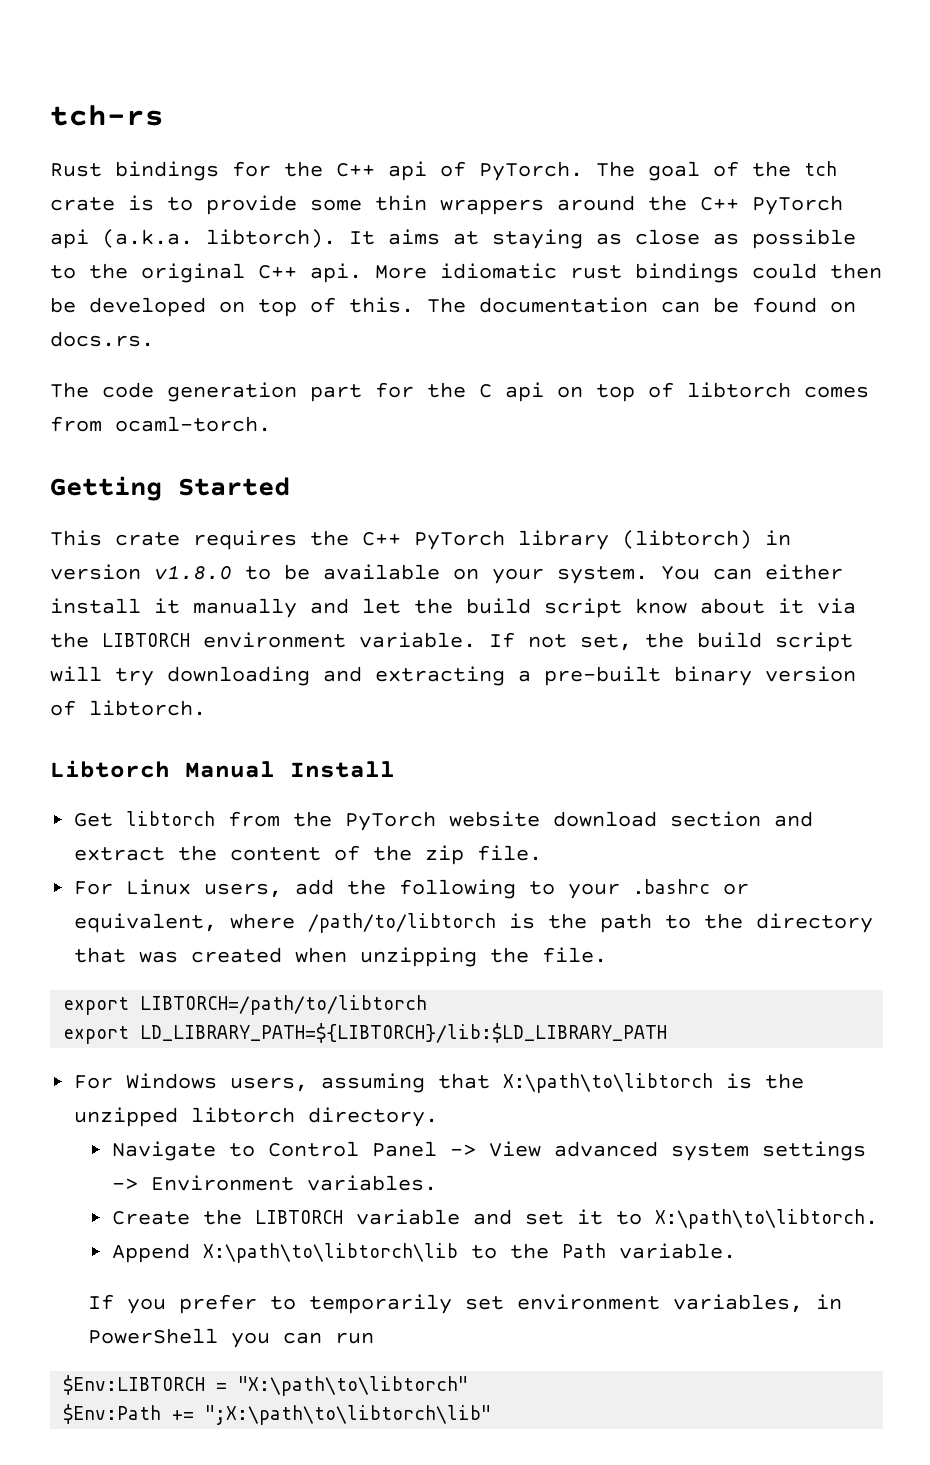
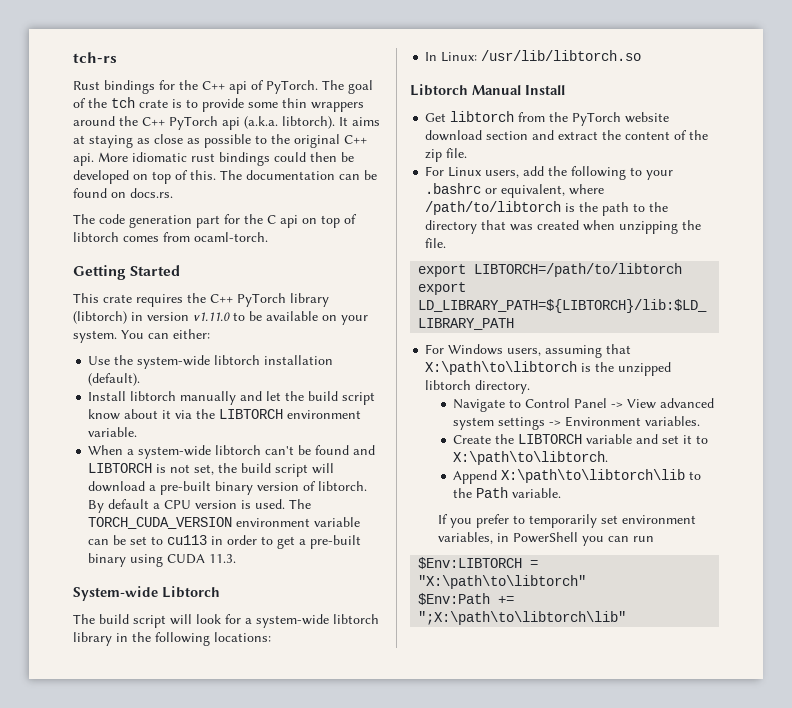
- This crate requires the C++ PyTorch library (libtorch) in version v1.8.0 to be available on your system.
+ This crate requires the C++ PyTorch library (libtorch) in version v1.11.0 to be available on your system.
- You can either install it manually and let the build script know about it via the LIBTORCH environment variable. If not set, the build script will try downloading and extracting a pre-built binary version of libtorch.
+ You can either:
+ Use the system-wide libtorch installation (default).
+ Install libtorch manually and let the build script know about it via the LIBTORCH environment variable.
+ When a system-wide libtorch can't be found and LIBTORCH is not set, the build script will download a pre-built binary version of libtorch. By default a CPU version is used. The TORCH_CUDA_VERSION environment variable can be set to cu113 in order to get a pre-built binary using CUDA 11.3.
+ System-wide Libtorch
+ The build script will look for a system-wide libtorch library in the following locations:
+ In Linux: /usr/lib/libtorch.so

